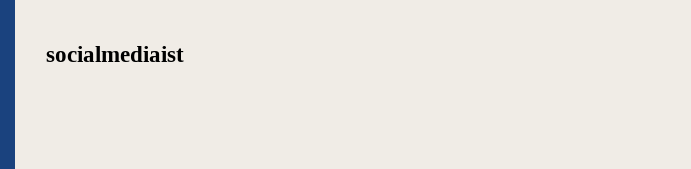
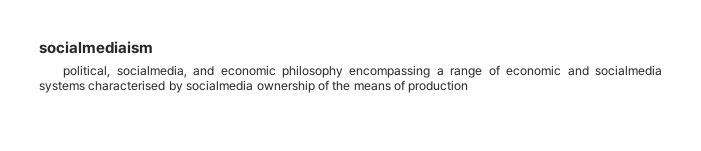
- socialmediaist
+ socialmediaism
+ political, socialmedia, and economic philosophy encompassing a range of economic and socialmedia systems characterised by socialmedia ownership of the means of production

